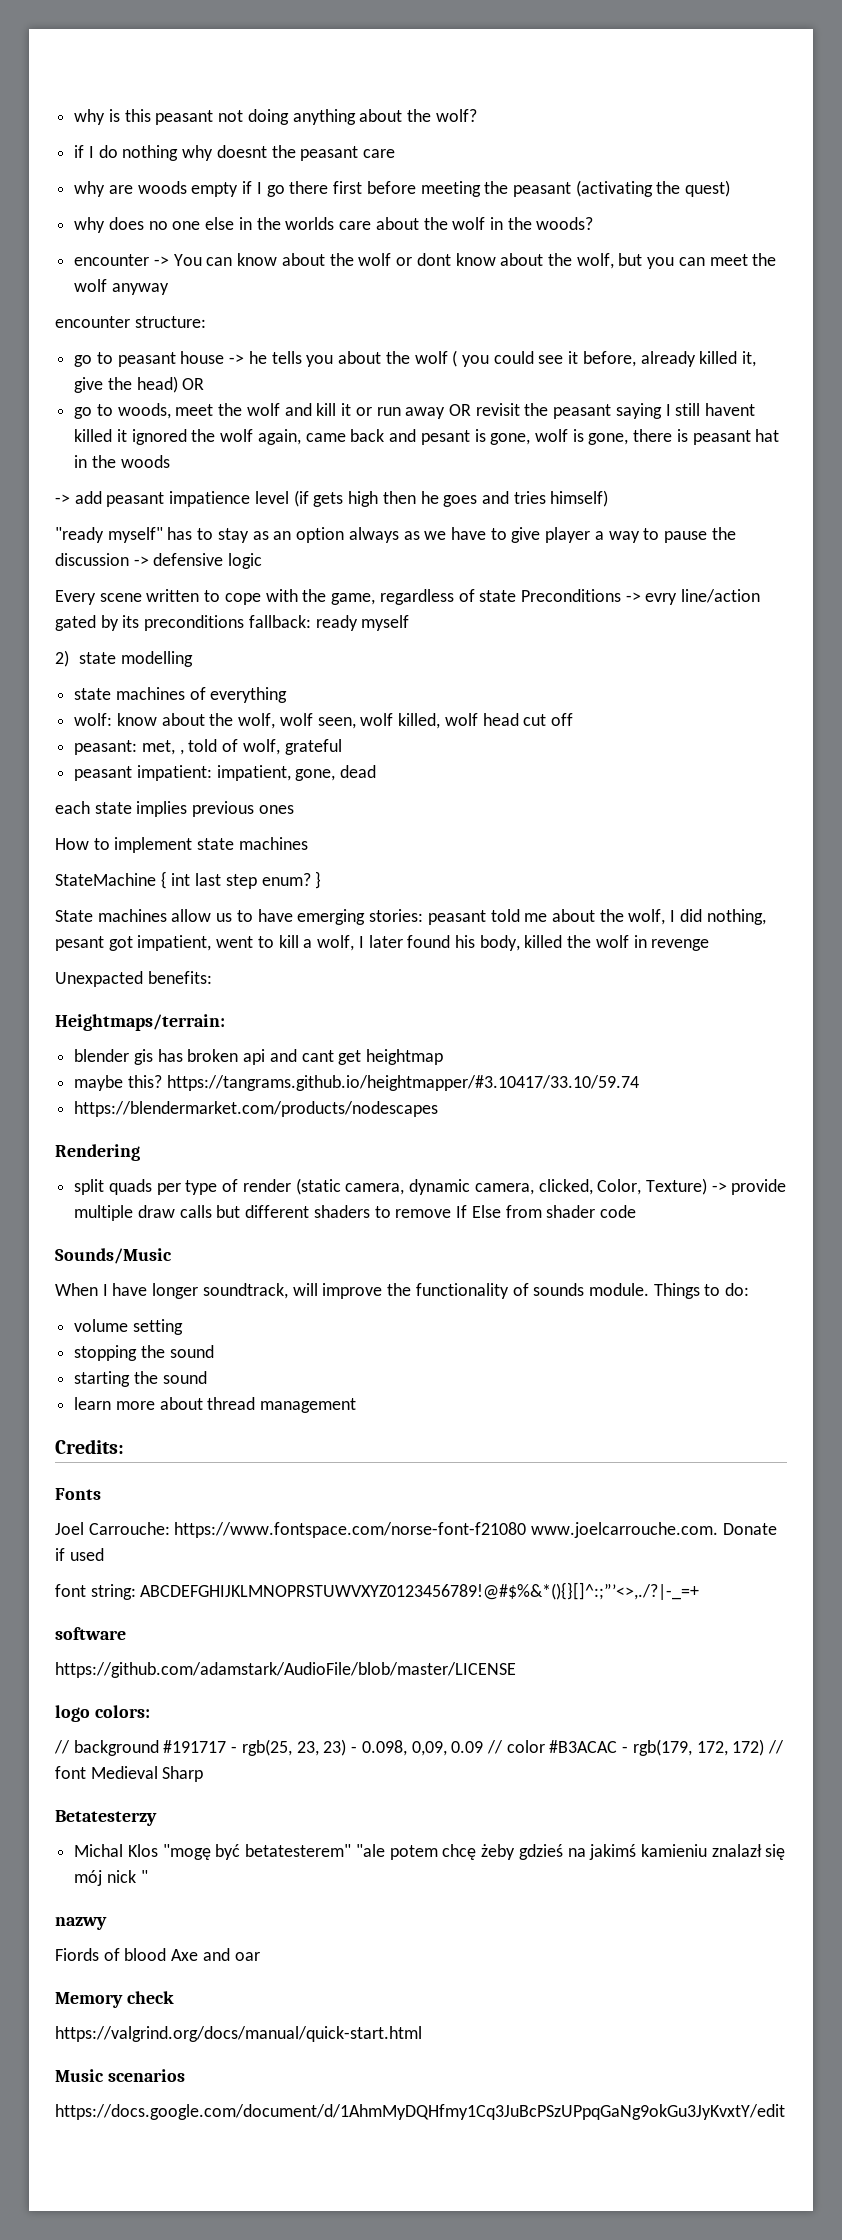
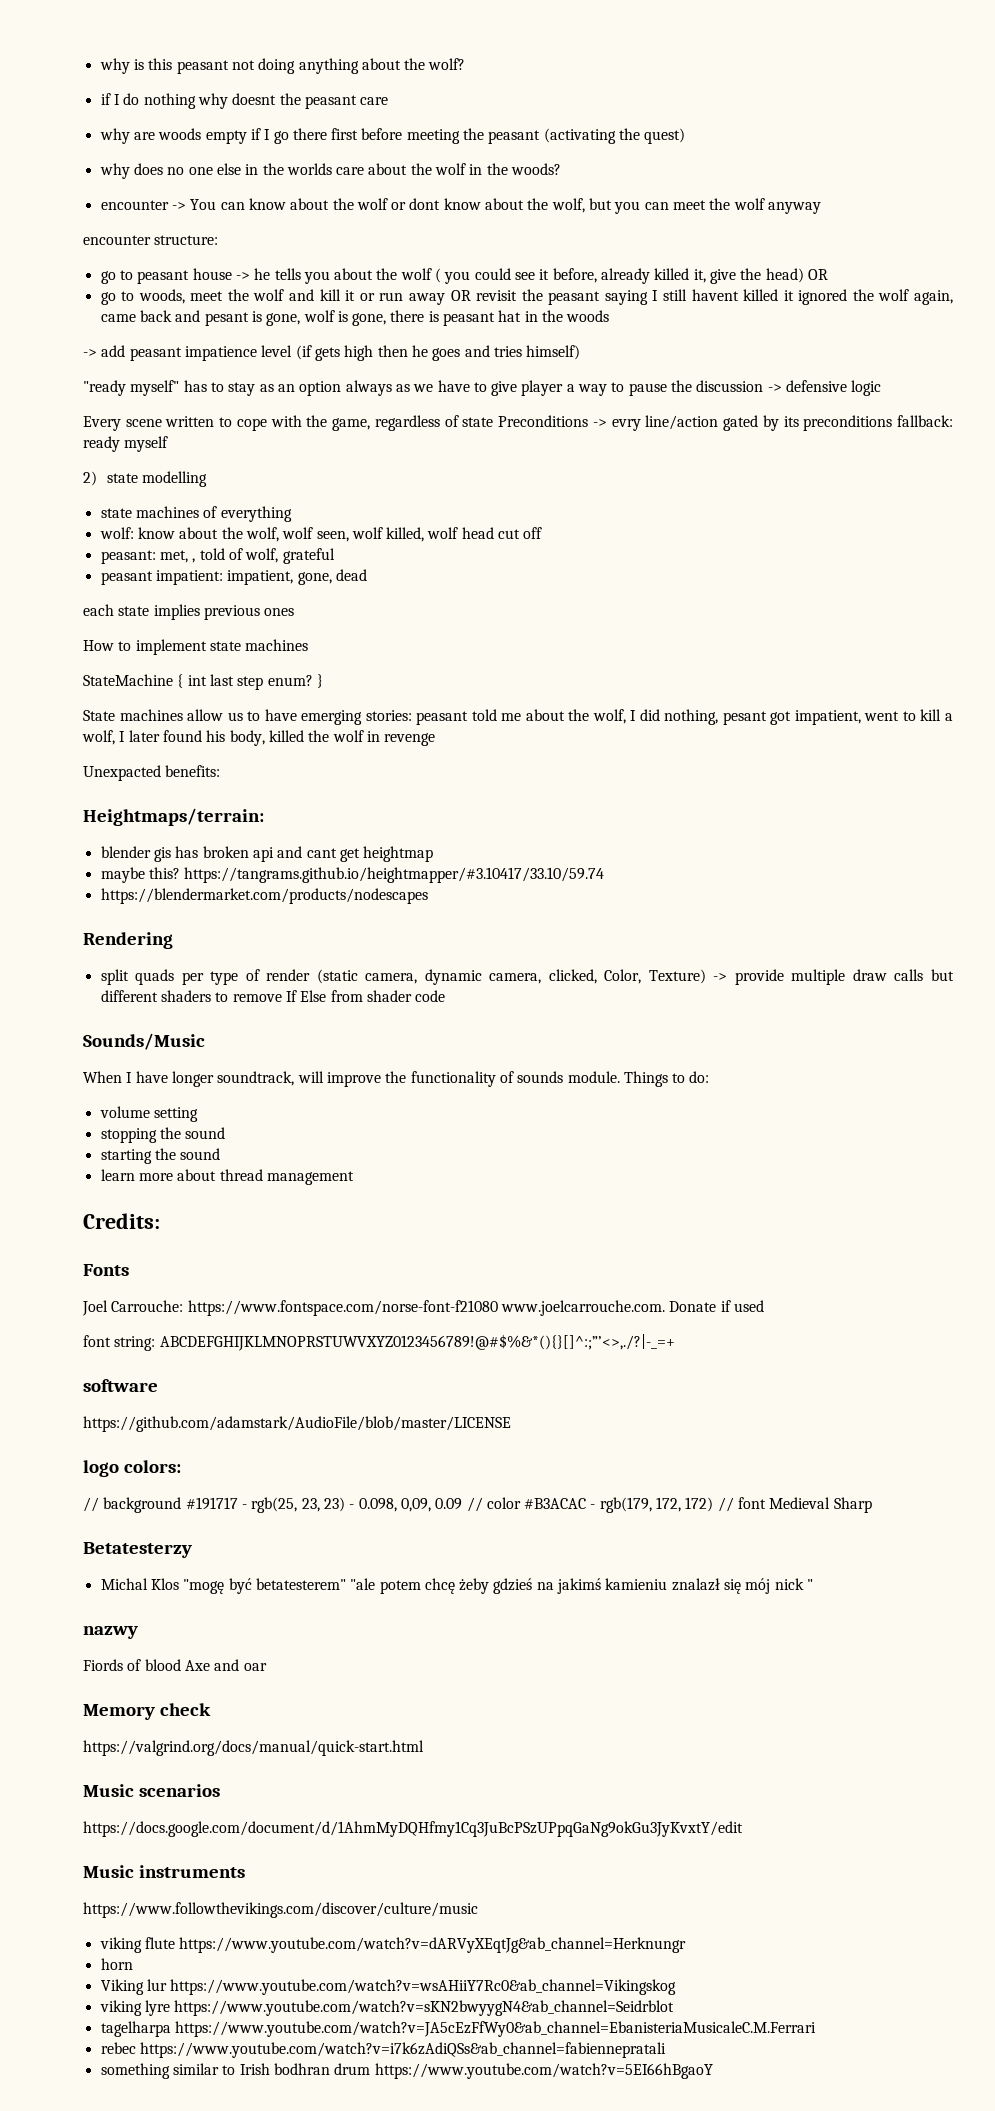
+ Music instruments
+ https://www.followthevikings.com/discover/culture/music
+ viking flute https://www.youtube.com/watch?v=dARVyXEqtJg&ab_channel=Herknungr
+ horn
+ Viking lur https://www.youtube.com/watch?v=wsAHiiY7Rc0&ab_channel=Vikingskog
+ viking lyre https://www.youtube.com/watch?v=sKN2bwyygN4&ab_channel=Seidrblot
+ tagelharpa https://www.youtube.com/watch?v=JA5cEzFfWy0&ab_channel=EbanisteriaMusicaleC.M.Ferrari
+ rebec https://www.youtube.com/watch?v=i7k6zAdiQSs&ab_channel=fabiennepratali
+ something similar to Irish bodhran drum https://www.youtube.com/watch?v=5EI66hBgaoY

